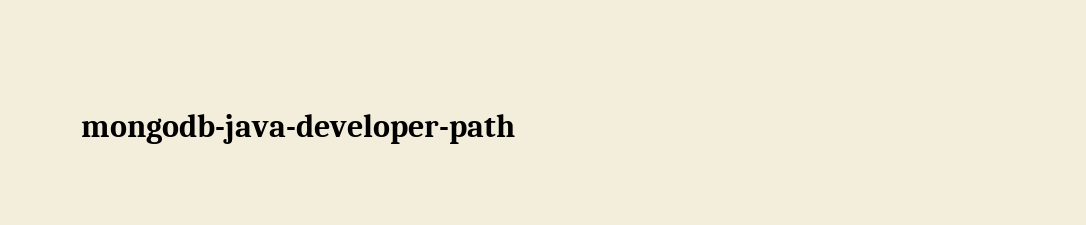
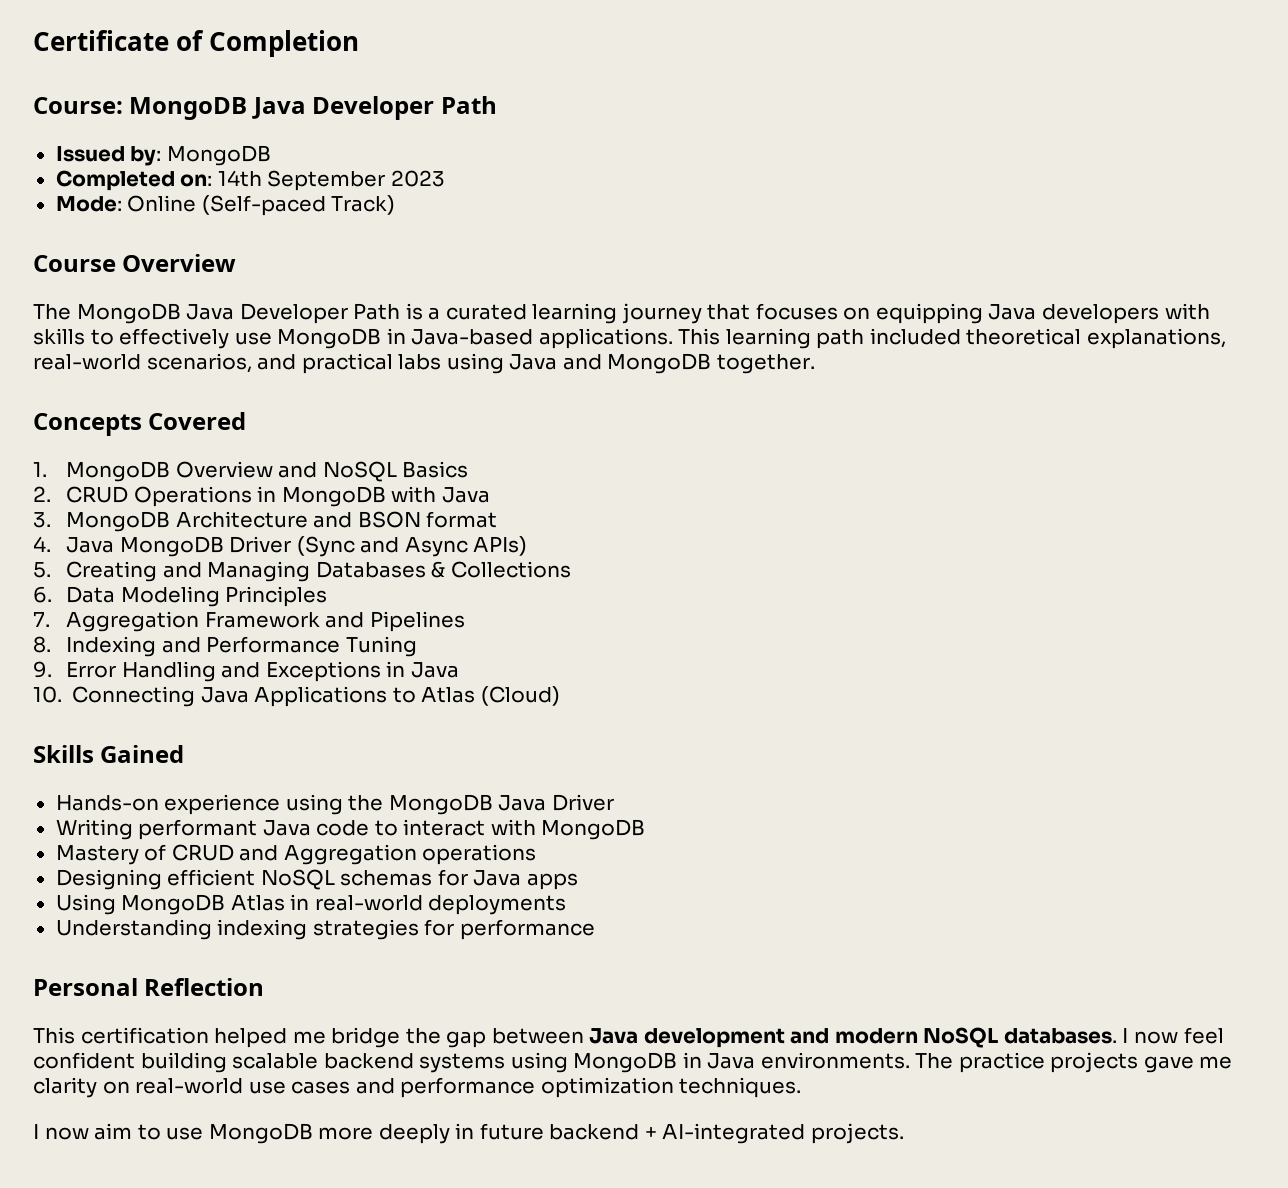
- mongodb-java-developer-path
+ Certificate of Completion
+ Course: MongoDB Java Developer Path
+ Issued by: MongoDB
+ Completed on: 14th September 2023
+ Mode: Online (Self-paced Track)
+ Course Overview
+ The MongoDB Java Developer Path is a curated learning journey that focuses on equipping Java developers with skills to effectively use MongoDB in Java-based applications. This learning path included theoretical explanations, real-world scenarios, and practical labs using Java and MongoDB together.
+ Concepts Covered
+ 1. MongoDB Overview and NoSQL Basics
+ 2. CRUD Operations in MongoDB with Java
+ 3. MongoDB Architecture and BSON format
+ 4. Java MongoDB Driver (Sync and Async APIs)
+ 5. Creating and Managing Databases & Collections
+ 6. Data Modeling Principles
+ 7. Aggregation Framework and Pipelines
+ 8. Indexing and Performance Tuning
+ 9. Error Handling and Exceptions in Java
+ 10. Connecting Java Applications to Atlas (Cloud)
+ Skills Gained
+ Hands-on experience using the MongoDB Java Driver
+ Writing performant Java code to interact with MongoDB
+ Mastery of CRUD and Aggregation operations
+ Designing efficient NoSQL schemas for Java apps
+ Using MongoDB Atlas in real-world deployments
+ Understanding indexing strategies for performance
+ Personal Reflection
+ This certification helped me bridge the gap between Java development and modern NoSQL databases. I now feel confident building scalable backend systems using MongoDB in Java environments. The practice projects gave me clarity on real-world use cases and performance optimization techniques.
+ I now aim to use MongoDB more deeply in future backend + AI-integrated projects.

